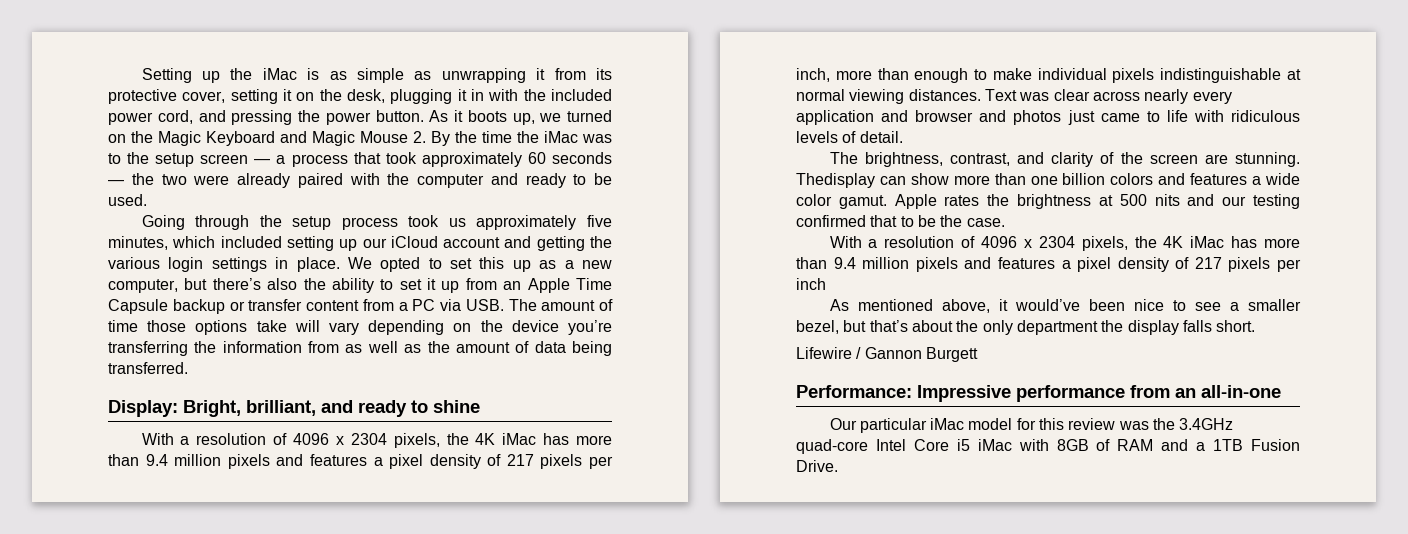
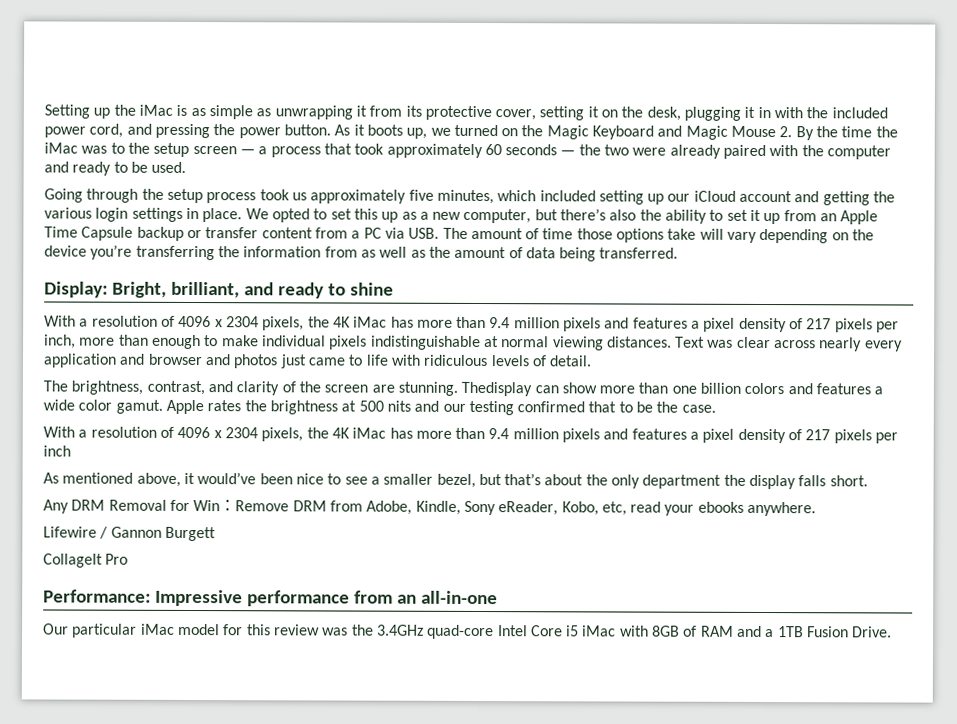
+ Any DRM Removal for Win：Remove DRM from Adobe, Kindle, Sony eReader, Kobo, etc, read your ebooks anywhere.
+ CollageIt Pro

